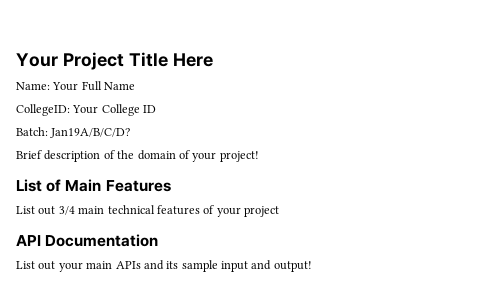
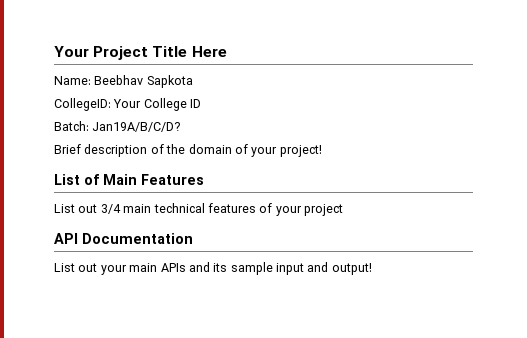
- Name: Your Full Name
+ Name: Beebhav Sapkota

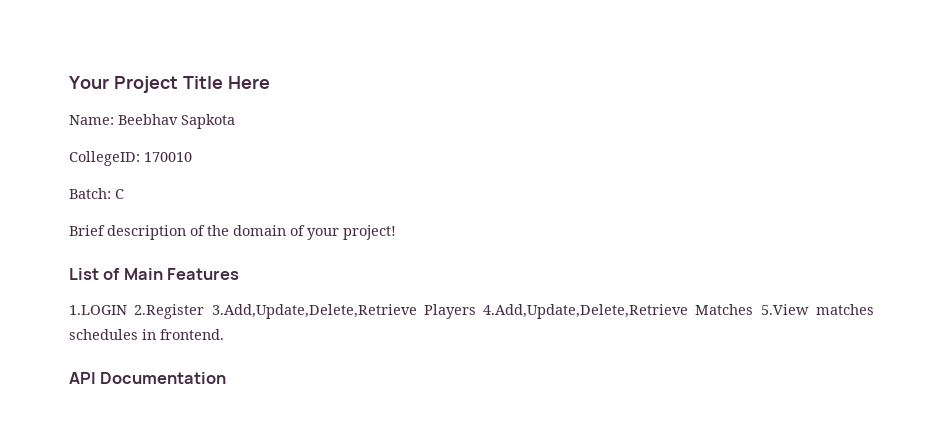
- CollegeID: Your College ID
+ CollegeID: 170010
- Batch: Jan19A/B/C/D?
+ Batch: C
- List out 3/4 main technical features of your project
+ 1.LOGIN 2.Register 3.Add,Update,Delete,Retrieve Players 4.Add,Update,Delete,Retrieve Matches 5.View matches schedules in frontend.
  API Documentation
- List out your main APIs and its sample input and output!

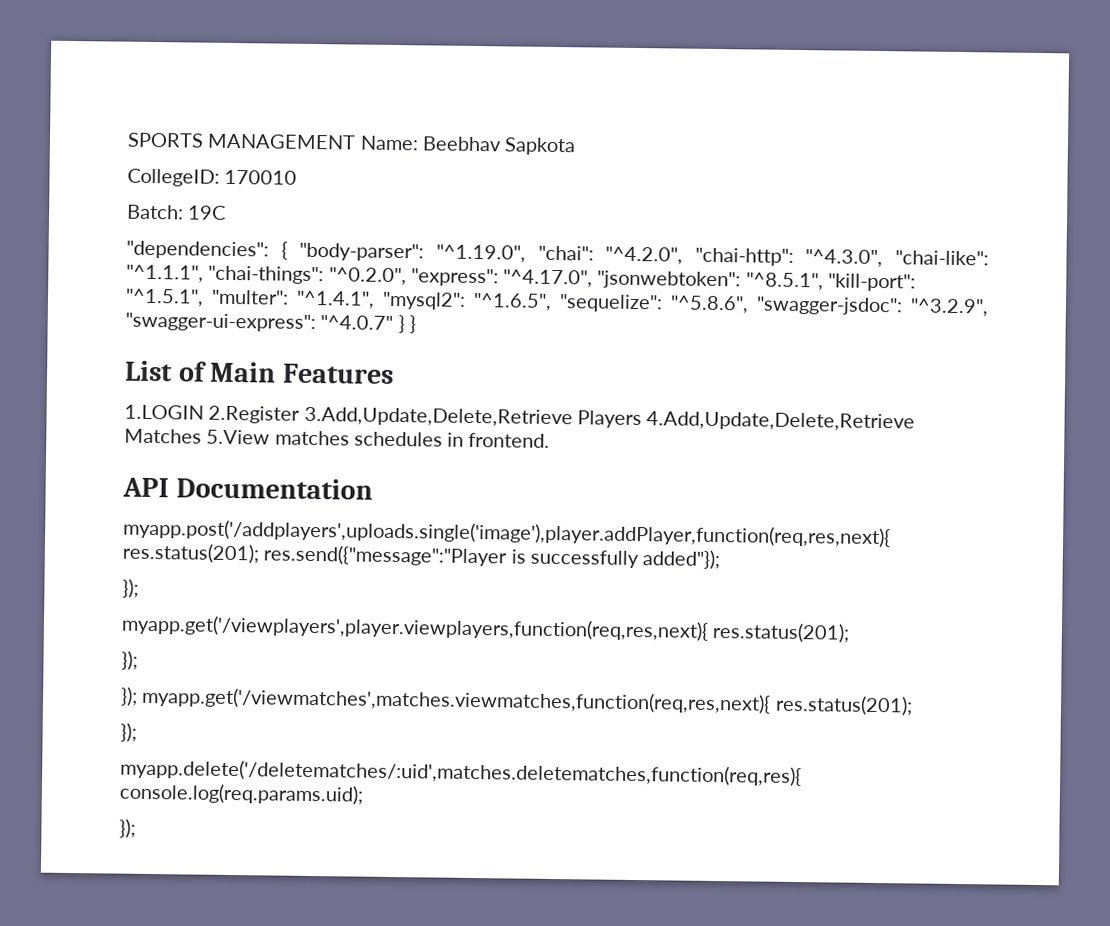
- Your Project Title Here
- Name: Beebhav Sapkota
+ SPORTS MANAGEMENT Name: Beebhav Sapkota
- Batch: C
- Brief description of the domain of your project!
+ Batch: 19C
+ "dependencies": { "body-parser": "^1.19.0", "chai": "^4.2.0", "chai-http": "^4.3.0", "chai-like": "^1.1.1", "chai-things": "^0.2.0", "express": "^4.17.0", "jsonwebtoken": "^8.5.1", "kill-port": "^1.5.1", "multer": "^1.4.1", "mysql2": "^1.6.5", "sequelize": "^5.8.6", "swagger-jsdoc": "^3.2.9", "swagger-ui-express": "^4.0.7" } }
+ myapp.post('/addplayers',uploads.single('image'),player.addPlayer,function(req,res,next){ res.status(201); res.send({"message":"Player is successfully added"});
+ });
+ myapp.get('/viewplayers',player.viewplayers,function(req,res,next){ res.status(201);
+ });
+ }); myapp.get('/viewmatches',matches.viewmatches,function(req,res,next){ res.status(201);
+ });
+ myapp.delete('/deletematches/:uid',matches.deletematches,function(req,res){ console.log(req.params.uid);
+ });

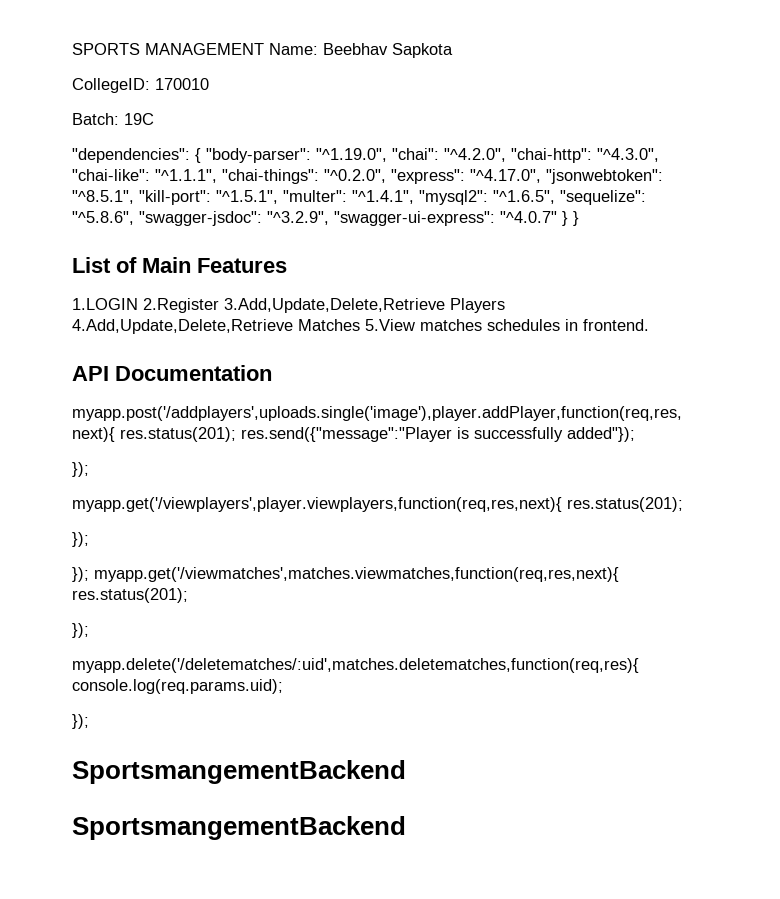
  myapp.delete('/deletematches/:uid',matches.deletematches,function(req,res){ console.log(req.params.uid);
  });
+ SportsmangementBackend
+ SportsmangementBackend

